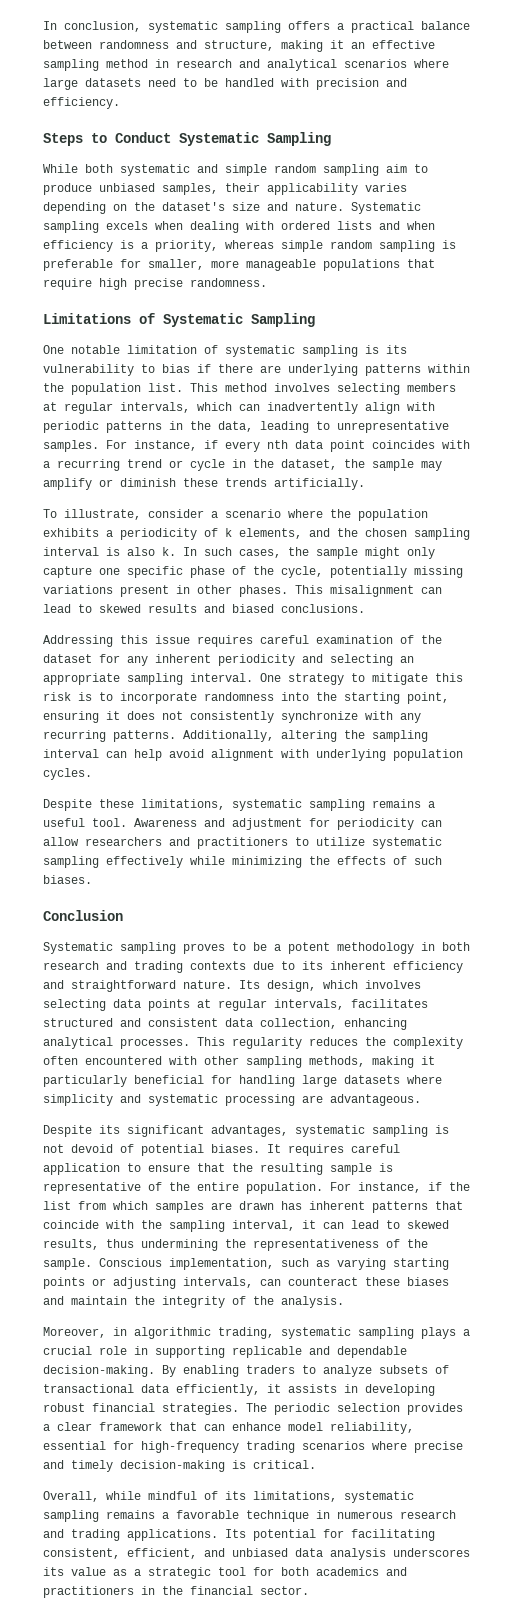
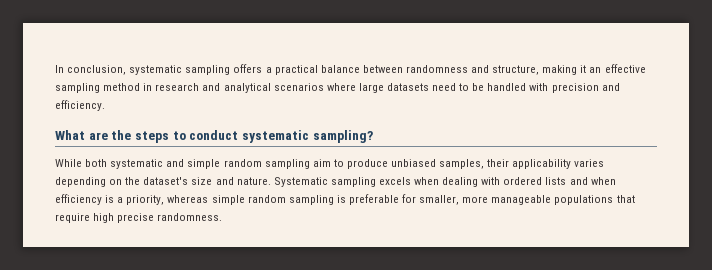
- Steps to Conduct Systematic Sampling
+ What are the steps to conduct systematic sampling?
- Limitations of Systematic Sampling
- One notable limitation of systematic sampling is its vulnerability to bias if there are underlying patterns within the population list. This method involves selecting members at regular intervals, which can inadvertently align with periodic patterns in the data, leading to unrepresentative samples. For instance, if every nth data point coincides with a recurring trend or cycle in the dataset, the sample may amplify or diminish these trends artificially.
- To illustrate, consider a scenario where the population exhibits a periodicity of k elements, and the chosen sampling interval is also k. In such cases, the sample might only capture one specific phase of the cycle, potentially missing variations present in other phases. This misalignment can lead to skewed results and biased conclusions.
- Addressing this issue requires careful examination of the dataset for any inherent periodicity and selecting an appropriate sampling interval. One strategy to mitigate this risk is to incorporate randomness into the starting point, ensuring it does not consistently synchronize with any recurring patterns. Additionally, altering the sampling interval can help avoid alignment with underlying population cycles.
- Despite these limitations, systematic sampling remains a useful tool. Awareness and adjustment for periodicity can allow researchers and practitioners to utilize systematic sampling effectively while minimizing the effects of such biases.
- Conclusion
- Systematic sampling proves to be a potent methodology in both research and trading contexts due to its inherent efficiency and straightforward nature. Its design, which involves selecting data points at regular intervals, facilitates structured and consistent data collection, enhancing analytical processes. This regularity reduces the complexity often encountered with other sampling methods, making it particularly beneficial for handling large datasets where simplicity and systematic processing are advantageous.
- Despite its significant advantages, systematic sampling is not devoid of potential biases. It requires careful application to ensure that the resulting sample is representative of the entire population. For instance, if the list from which samples are drawn has inherent patterns that coincide with the sampling interval, it can lead to skewed results, thus undermining the representativeness of the sample. Conscious implementation, such as varying starting points or adjusting intervals, can counteract these biases and maintain the integrity of the analysis.
- Moreover, in algorithmic trading, systematic sampling plays a crucial role in supporting replicable and dependable decision-making. By enabling traders to analyze subsets of transactional data efficiently, it assists in developing robust financial strategies. The periodic selection provides a clear framework that can enhance model reliability, essential for high-frequency trading scenarios where precise and timely decision-making is critical.
- Overall, while mindful of its limitations, systematic sampling remains a favorable technique in numerous research and trading applications. Its potential for facilitating consistent, efficient, and unbiased data analysis underscores its value as a strategic tool for both academics and practitioners in the financial sector.

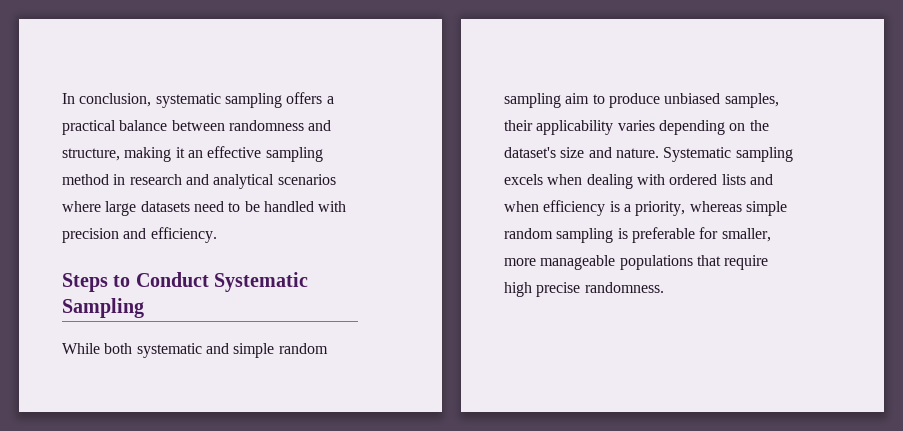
- What are the steps to conduct systematic sampling?
+ Steps to Conduct Systematic Sampling

